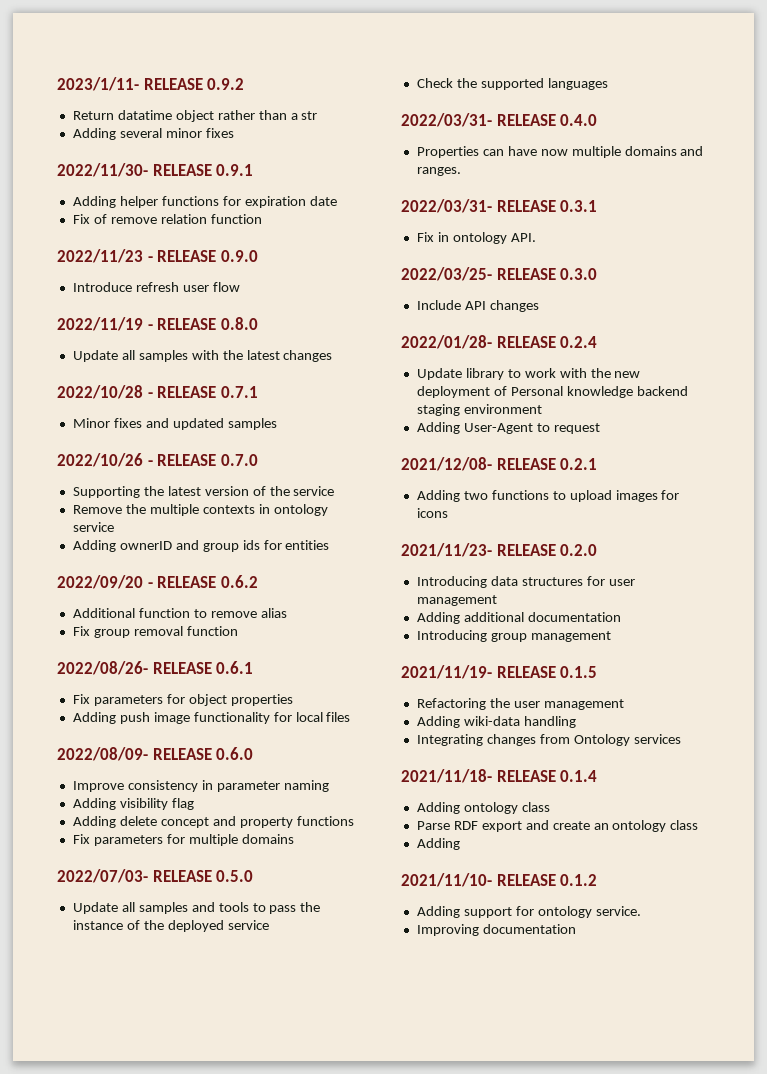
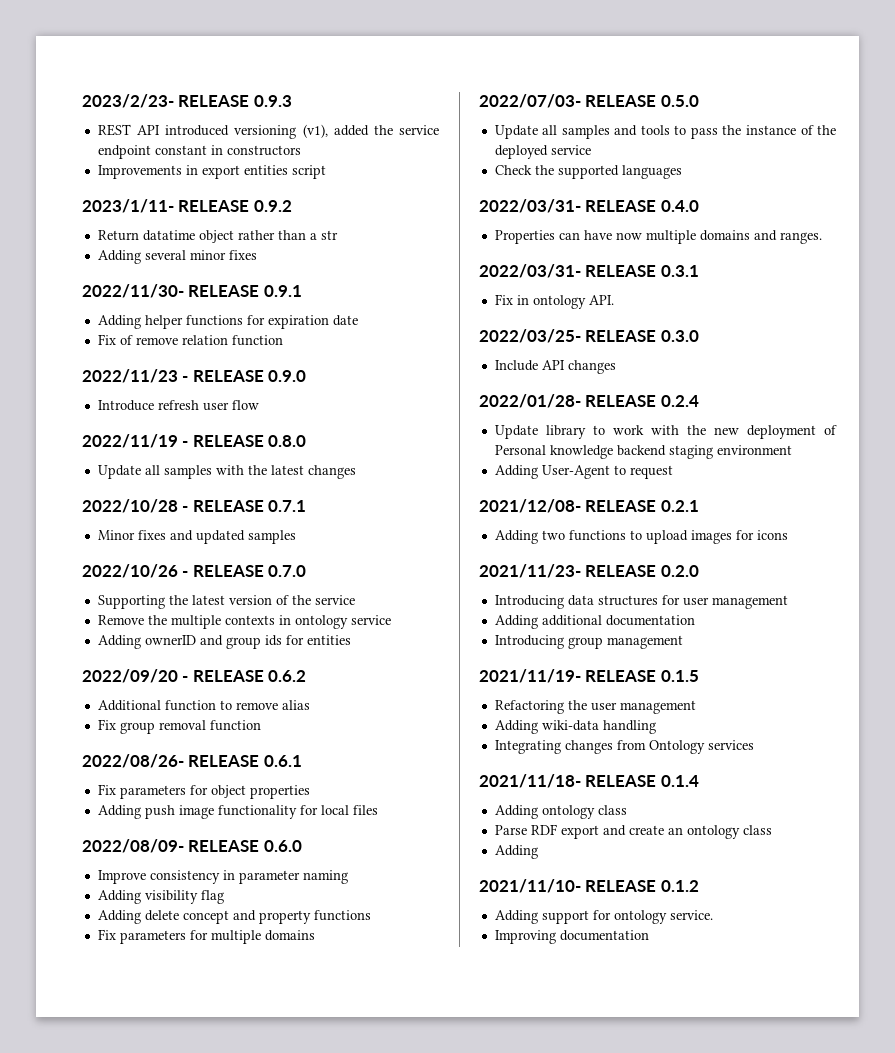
+ 2023/2/23- RELEASE 0.9.3
+ REST API introduced versioning (v1), added the service endpoint constant in constructors
+ Improvements in export entities script

